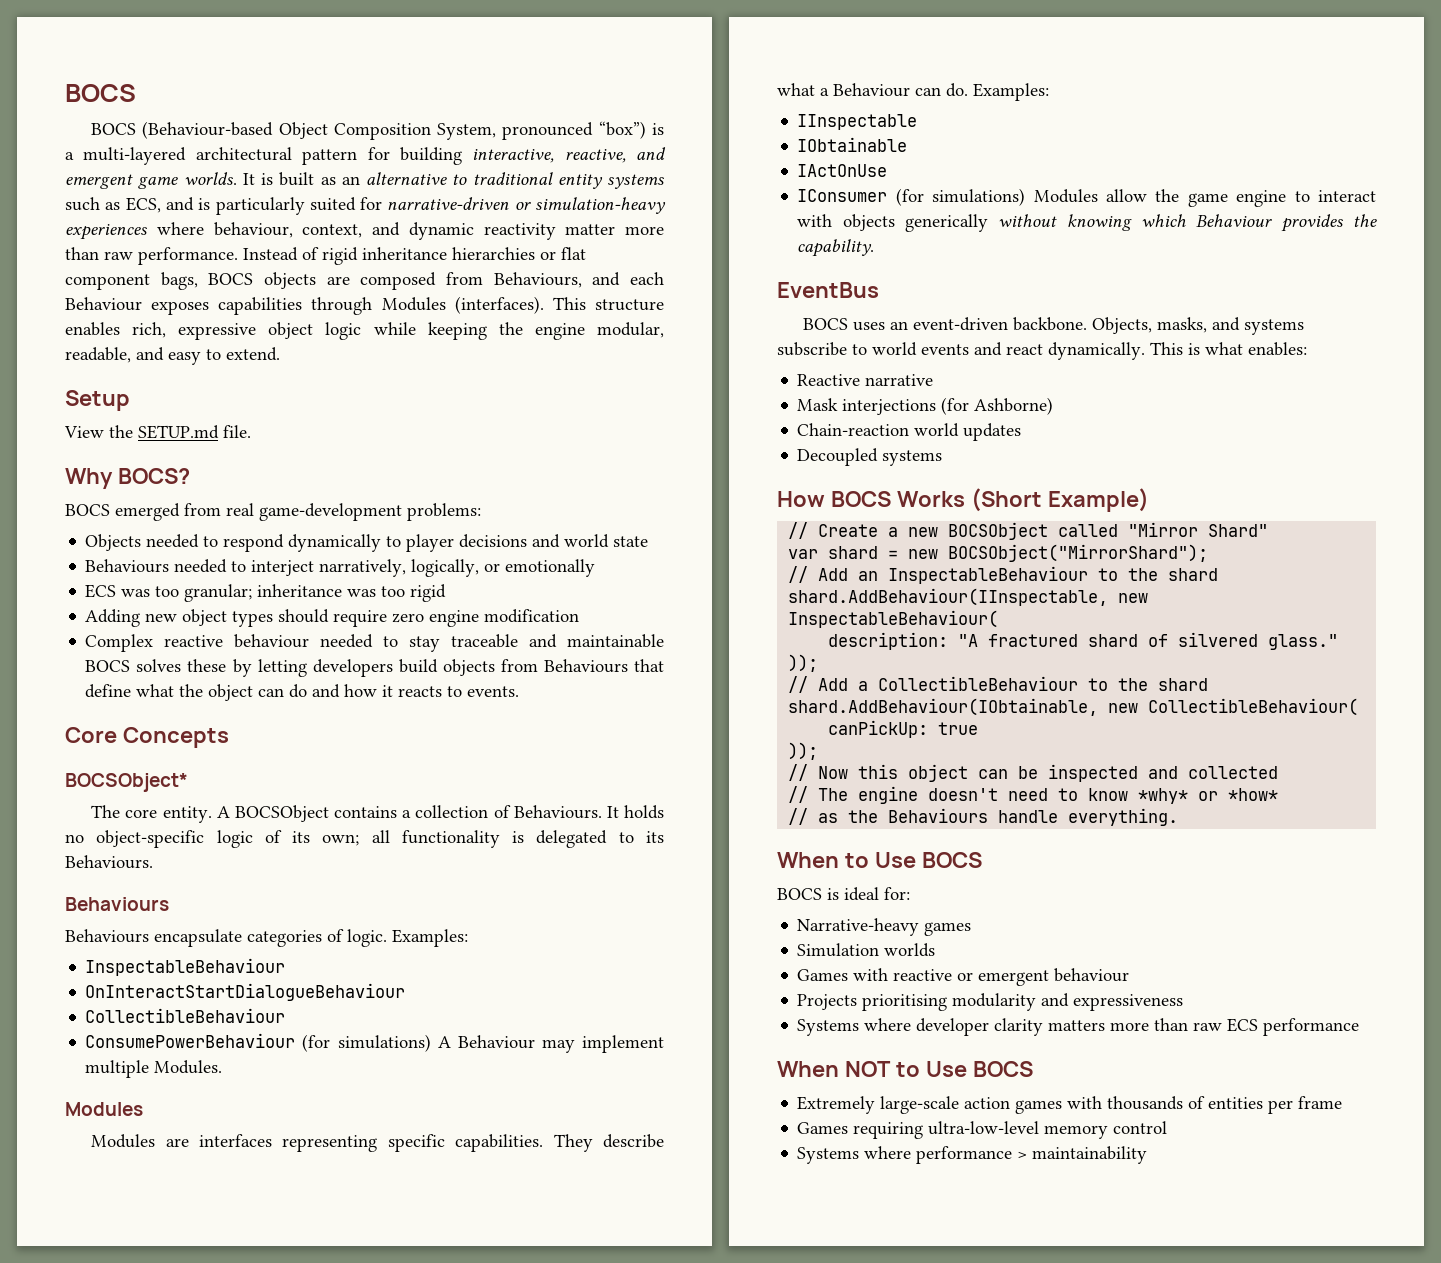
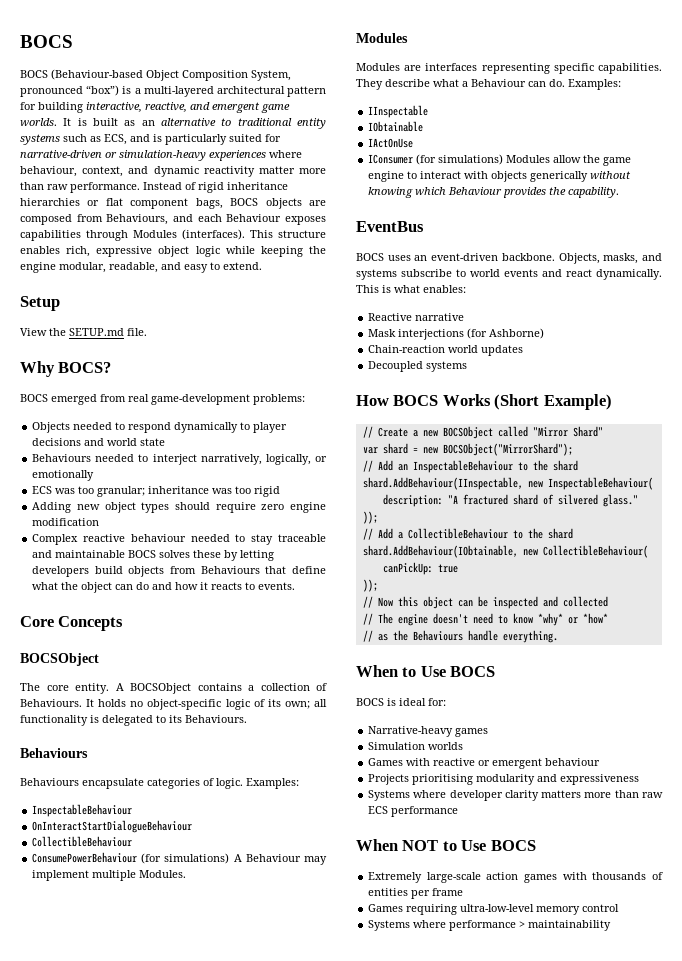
  Core Concepts
- BOCSObject*
+ BOCSObject

